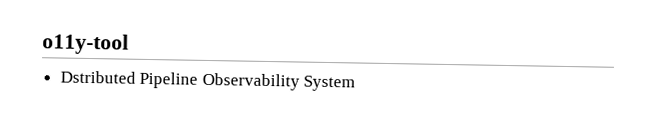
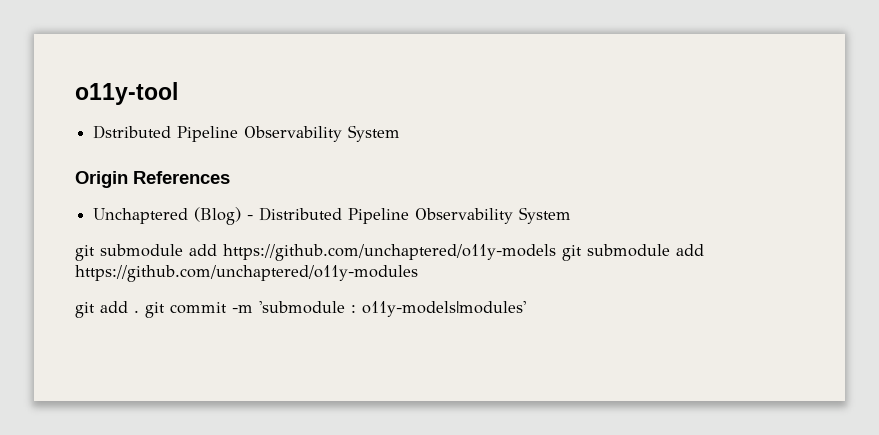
+ Origin References
+ Unchaptered (Blog) - Distributed Pipeline Observability System
+ git submodule add https://github.com/unchaptered/o11y-models git submodule add https://github.com/unchaptered/o11y-modules
+ git add . git commit -m 'submodule : o11y-models|modules'

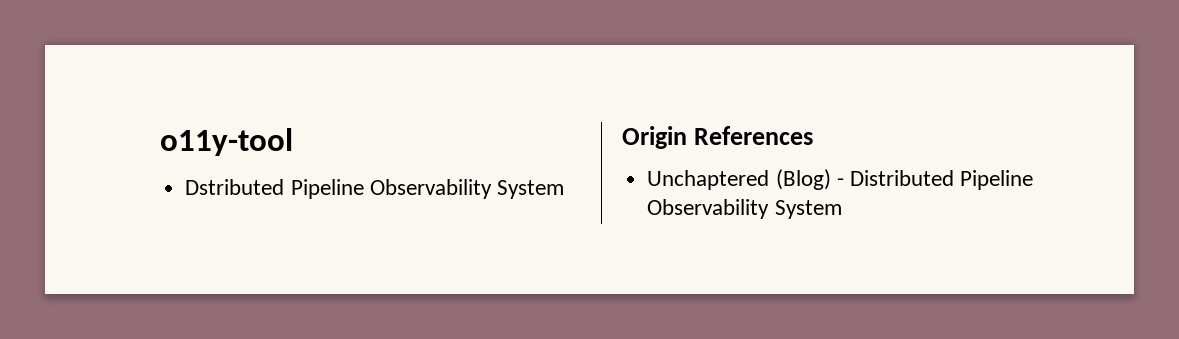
- git submodule add https://github.com/unchaptered/o11y-models git submodule add https://github.com/unchaptered/o11y-modules
- git add . git commit -m 'submodule : o11y-models|modules'

